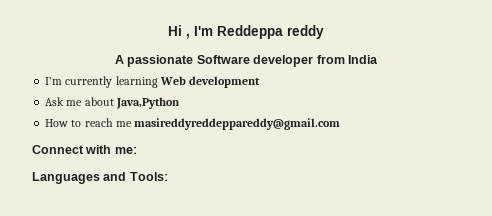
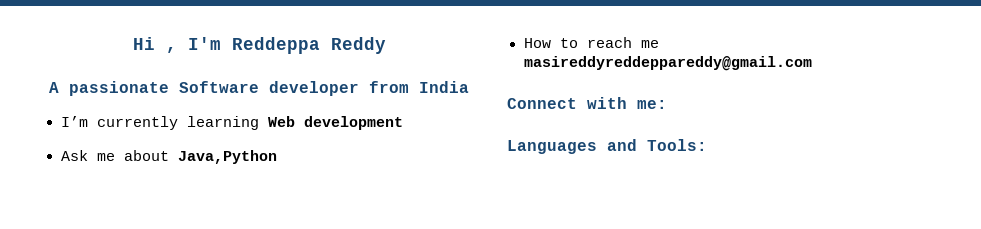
- Hi , I'm Reddeppa reddy
+ Hi , I'm Reddeppa Reddy

